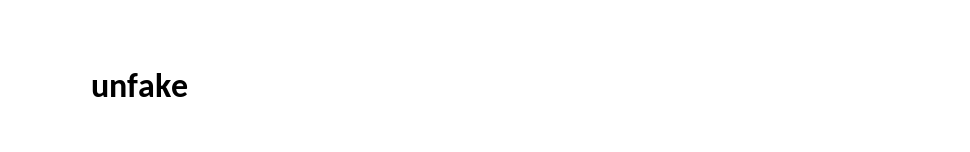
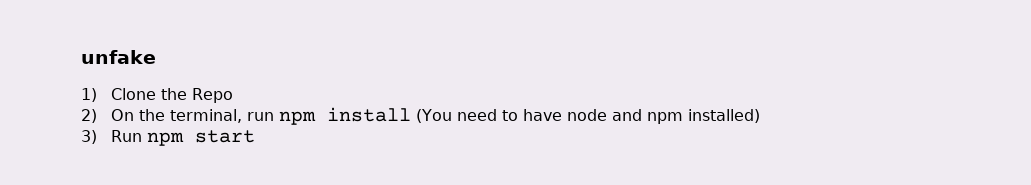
+ 1) Clone the Repo
+ 2) On the terminal, run npm install (You need to have node and npm installed)
+ 3) Run npm start

